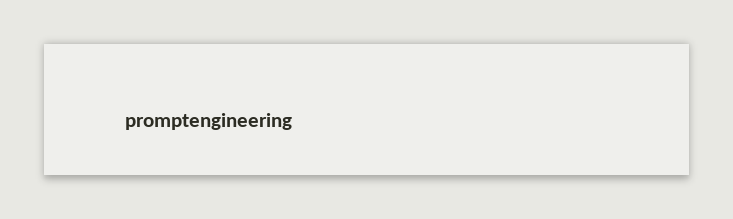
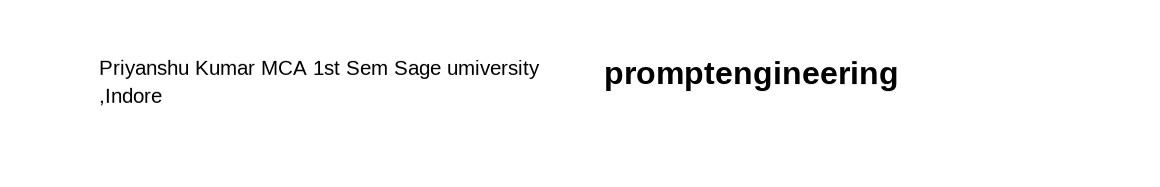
+ Priyanshu Kumar MCA 1st Sem Sage umiversity ,Indore

